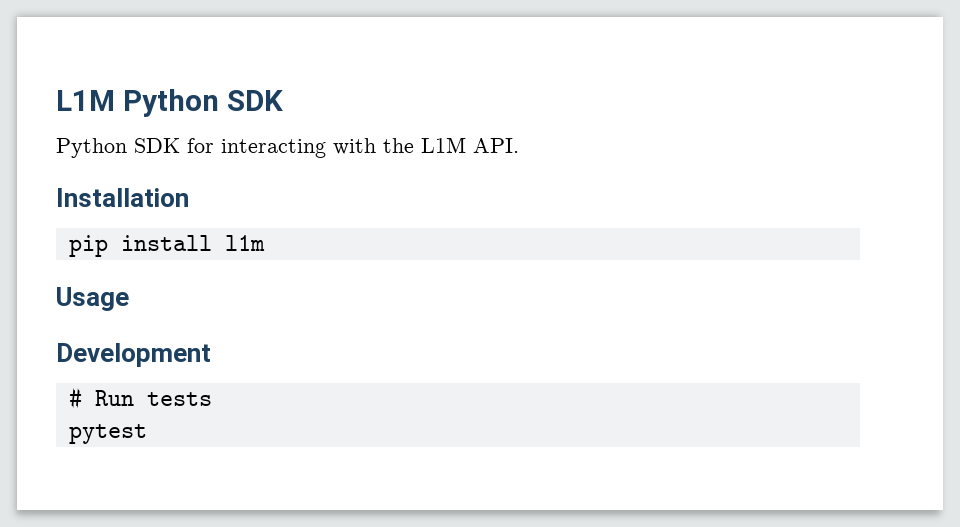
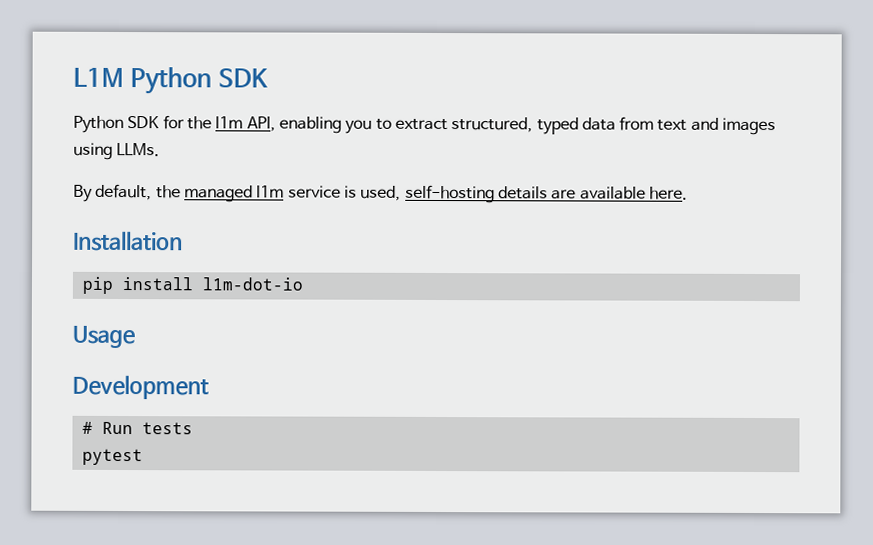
- Python SDK for interacting with the L1M API.
+ Python SDK for the l1m API, enabling you to extract structured, typed data from text and images using LLMs.
+ By default, the managed l1m service is used, self-hosting details are available here.
- pip install l1m
+ pip install l1m-dot-io

